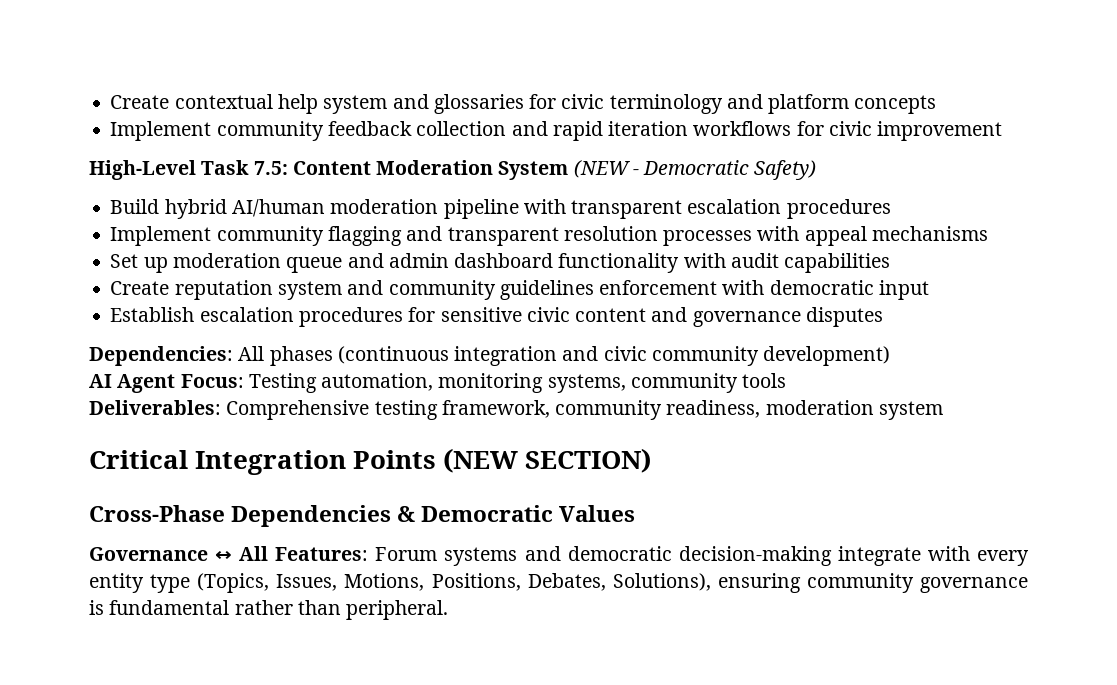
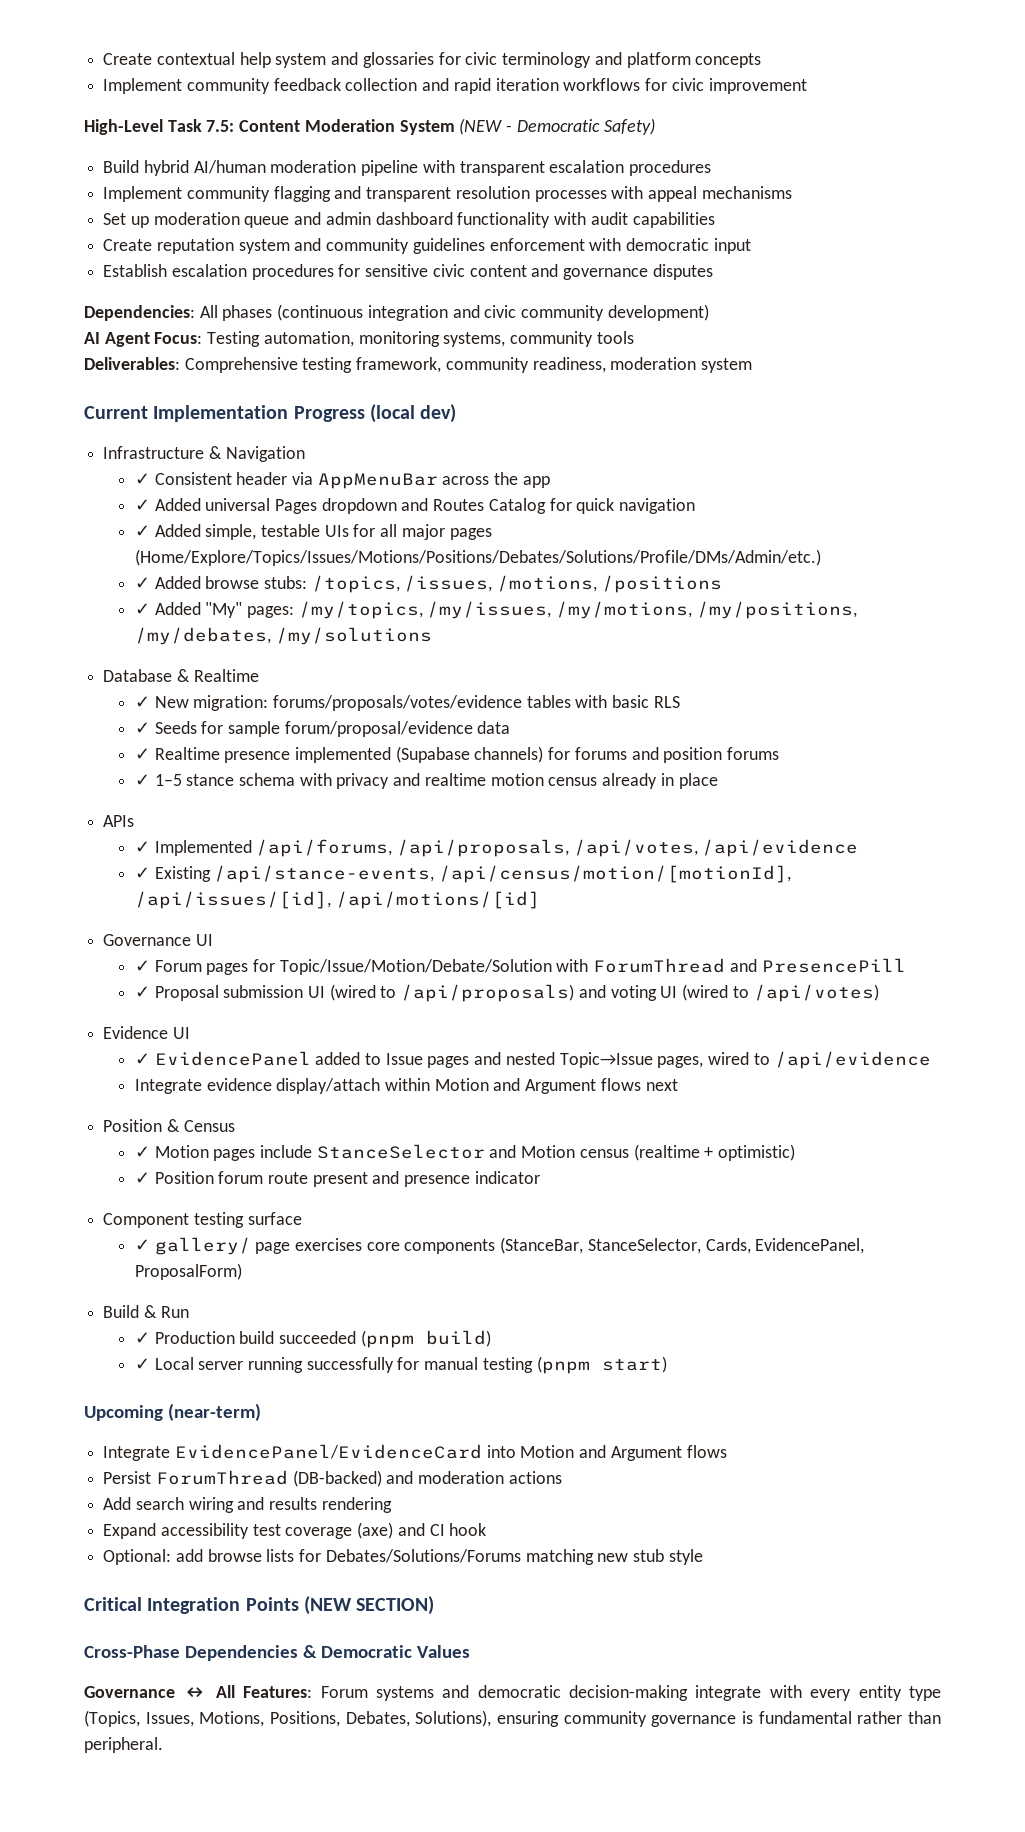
+ Current Implementation Progress (local dev)
+ Infrastructure & Navigation
+ ✓ Consistent header via AppMenuBar across the app
+ ✓ Added universal Pages dropdown and Routes Catalog for quick navigation
+ ✓ Added simple, testable UIs for all major pages (Home/Explore/Topics/Issues/Motions/Positions/Debates/Solutions/Profile/DMs/Admin/etc.)
+ ✓ Added browse stubs: /topics, /issues, /motions, /positions
+ ✓ Added "My" pages: /my/topics, /my/issues, /my/motions, /my/positions, /my/debates, /my/solutions
+ Database & Realtime
+ ✓ New migration: forums/proposals/votes/evidence tables with basic RLS
+ ✓ Seeds for sample forum/proposal/evidence data
+ ✓ Realtime presence implemented (Supabase channels) for forums and position forums
+ ✓ 1–5 stance schema with privacy and realtime motion census already in place
+ APIs
+ ✓ Implemented /api/forums, /api/proposals, /api/votes, /api/evidence
+ ✓ Existing /api/stance-events, /api/census/motion/[motionId], /api/issues/[id], /api/motions/[id]
+ Governance UI
+ ✓ Forum pages for Topic/Issue/Motion/Debate/Solution with ForumThread and PresencePill
+ ✓ Proposal submission UI (wired to /api/proposals) and voting UI (wired to /api/votes)
+ Evidence UI
+ ✓ EvidencePanel added to Issue pages and nested Topic→Issue pages, wired to /api/evidence
+ Integrate evidence display/attach within Motion and Argument flows next
+ Position & Census
+ ✓ Motion pages include StanceSelector and Motion census (realtime + optimistic)
+ ✓ Position forum route present and presence indicator
+ Component testing surface
+ ✓ gallery/ page exercises core components (StanceBar, StanceSelector, Cards, EvidencePanel, ProposalForm)
+ Build & Run
+ ✓ Production build succeeded (pnpm build)
+ ✓ Local server running successfully for manual testing (pnpm start)
+ Upcoming (near-term)
+ Integrate EvidencePanel/EvidenceCard into Motion and Argument flows
+ Persist ForumThread (DB-backed) and moderation actions
+ Add search wiring and results rendering
+ Expand accessibility test coverage (axe) and CI hook
+ Optional: add browse lists for Debates/Solutions/Forums matching new stub style

